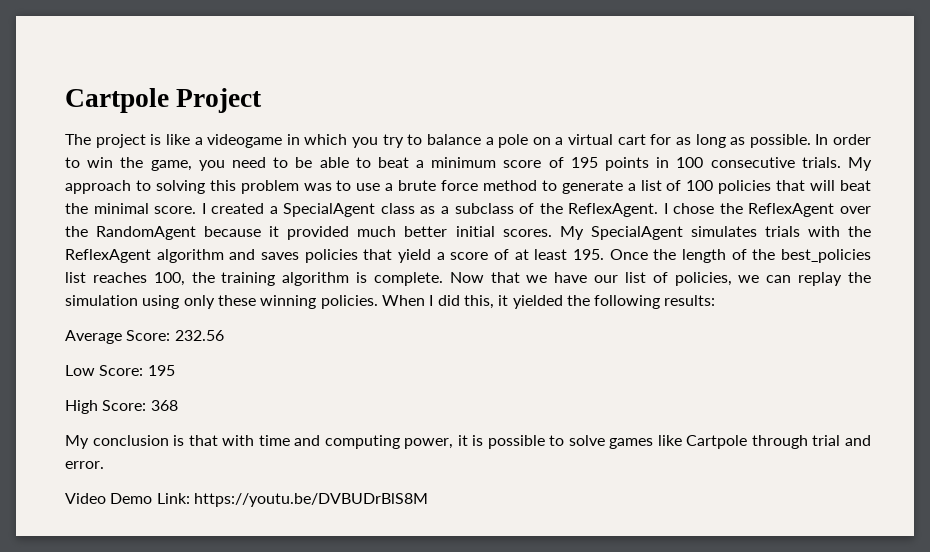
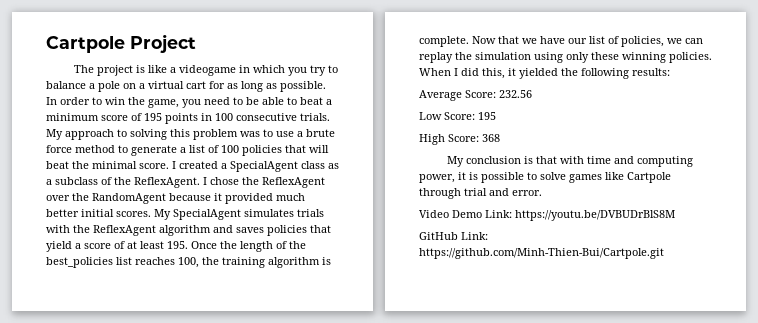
+ GitHub Link: https://github.com/Minh-Thien-Bui/Cartpole.git

